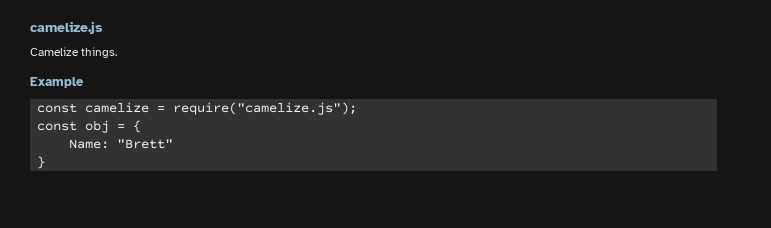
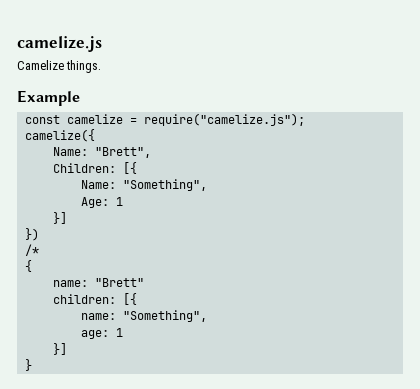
- const obj = {
+ camelize({
+ Name: "Brett",
+ Children: [{
+ Name: "Something",
+ Age: 1
+ }]
+ })
+ /*
+ {
- Name: "Brett"
+ name: "Brett"
+ children: [{
+ name: "Something",
+ age: 1
+ }]

